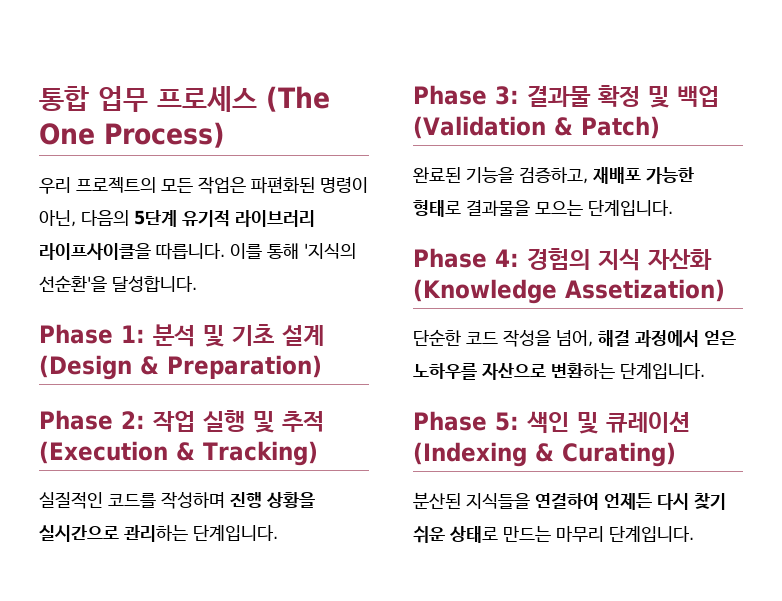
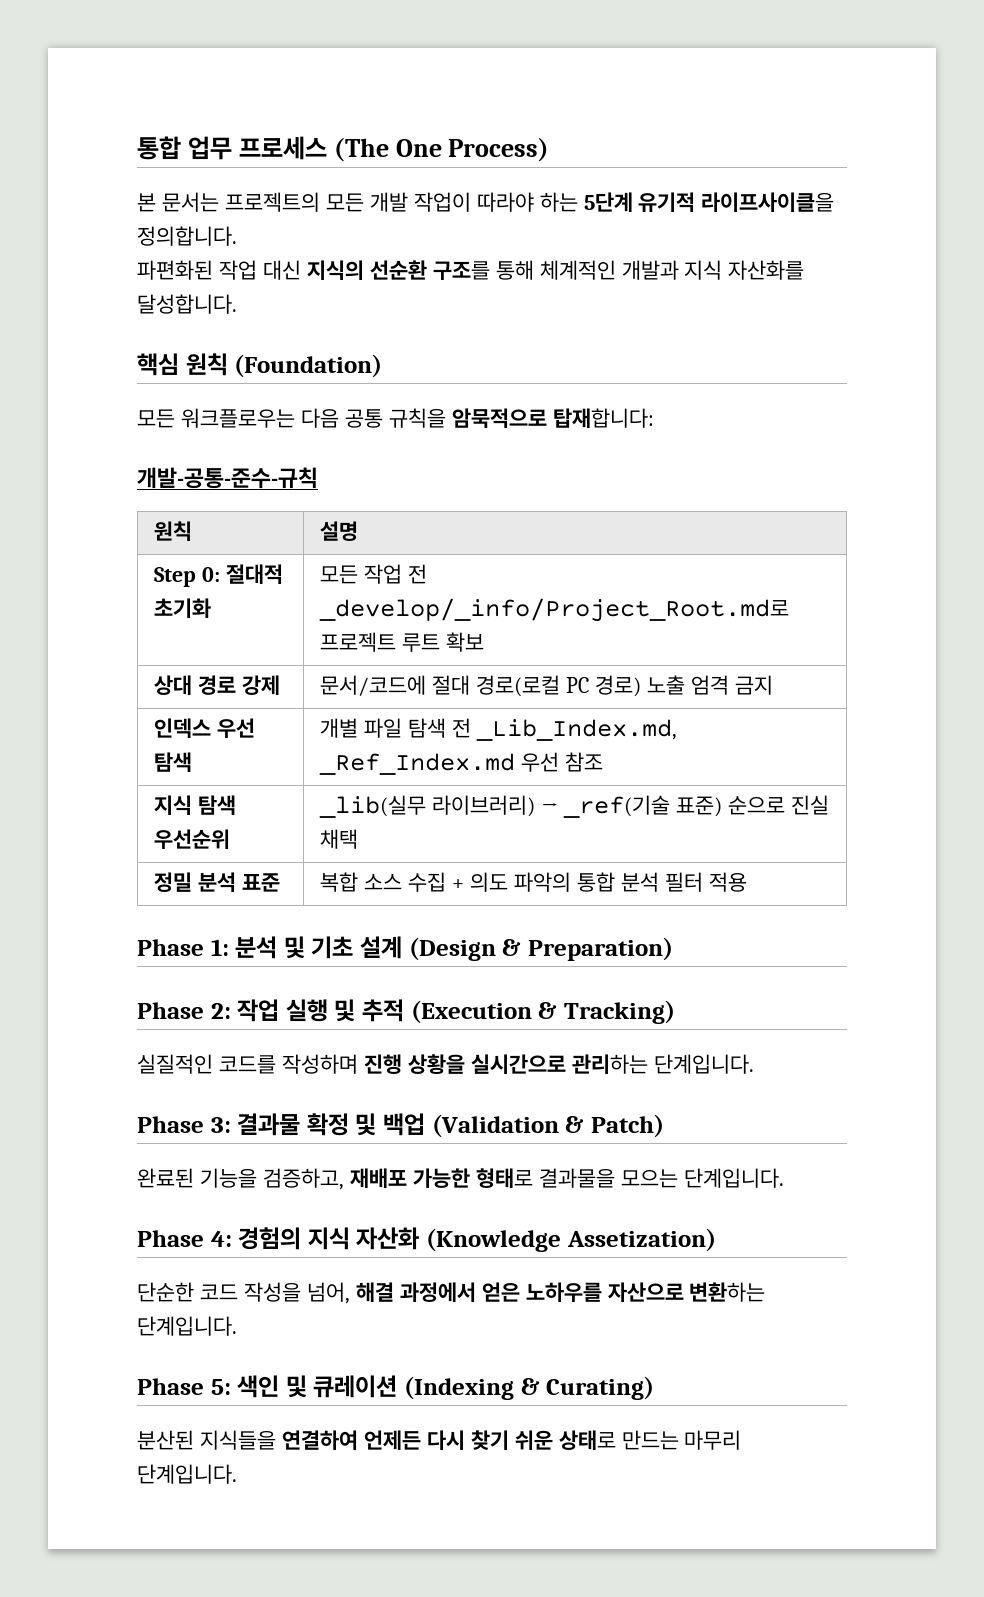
- 우리 프로젝트의 모든 작업은 파편화된 명령이 아닌, 다음의 5단계 유기적 라이브러리 라이프사이클을 따릅니다. 이를 통해 '지식의 선순환'을 달성합니다.
+ 본 문서는 프로젝트의 모든 개발 작업이 따라야 하는 5단계 유기적 라이프사이클을 정의합니다.
+ 파편화된 작업 대신 지식의 선순환 구조를 통해 체계적인 개발과 지식 자산화를 달성합니다.
+ 핵심 원칙 (Foundation)
+ 모든 워크플로우는 다음 공통 규칙을 암묵적으로 탑재합니다:
+ 개발-공통-준수-규칙
+ 원칙 | 설명
+ Step 0: 절대적 초기화 | 모든 작업 전 _develop/_info/Project_Root.md로 프로젝트 루트 확보
+ 상대 경로 강제 | 문서/코드에 절대 경로(로컬 PC 경로) 노출 엄격 금지
+ 인덱스 우선 탐색 | 개별 파일 탐색 전 _Lib_Index.md, _Ref_Index.md 우선 참조
+ 지식 탐색 우선순위 | _lib(실무 라이브러리) → _ref(기술 표준) 순으로 진실 채택
+ 정밀 분석 표준 | 복합 소스 수집 + 의도 파악의 통합 분석 필터 적용

